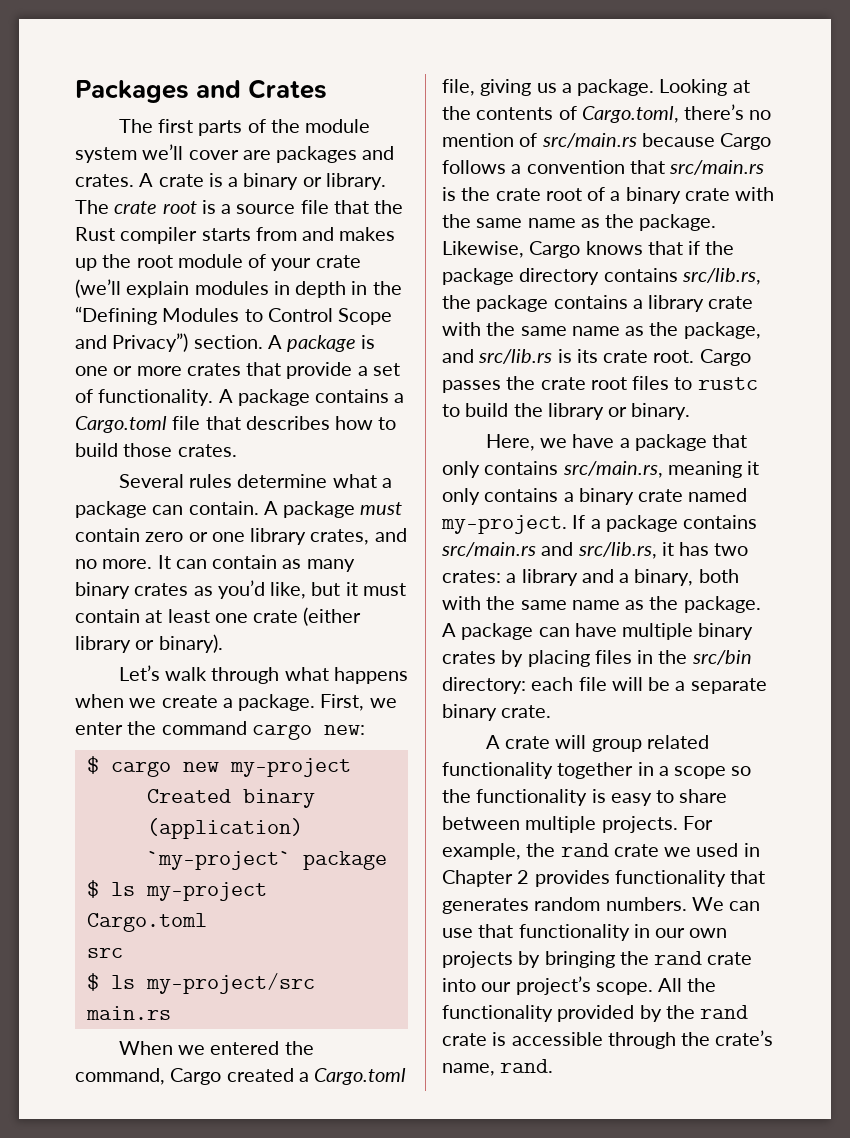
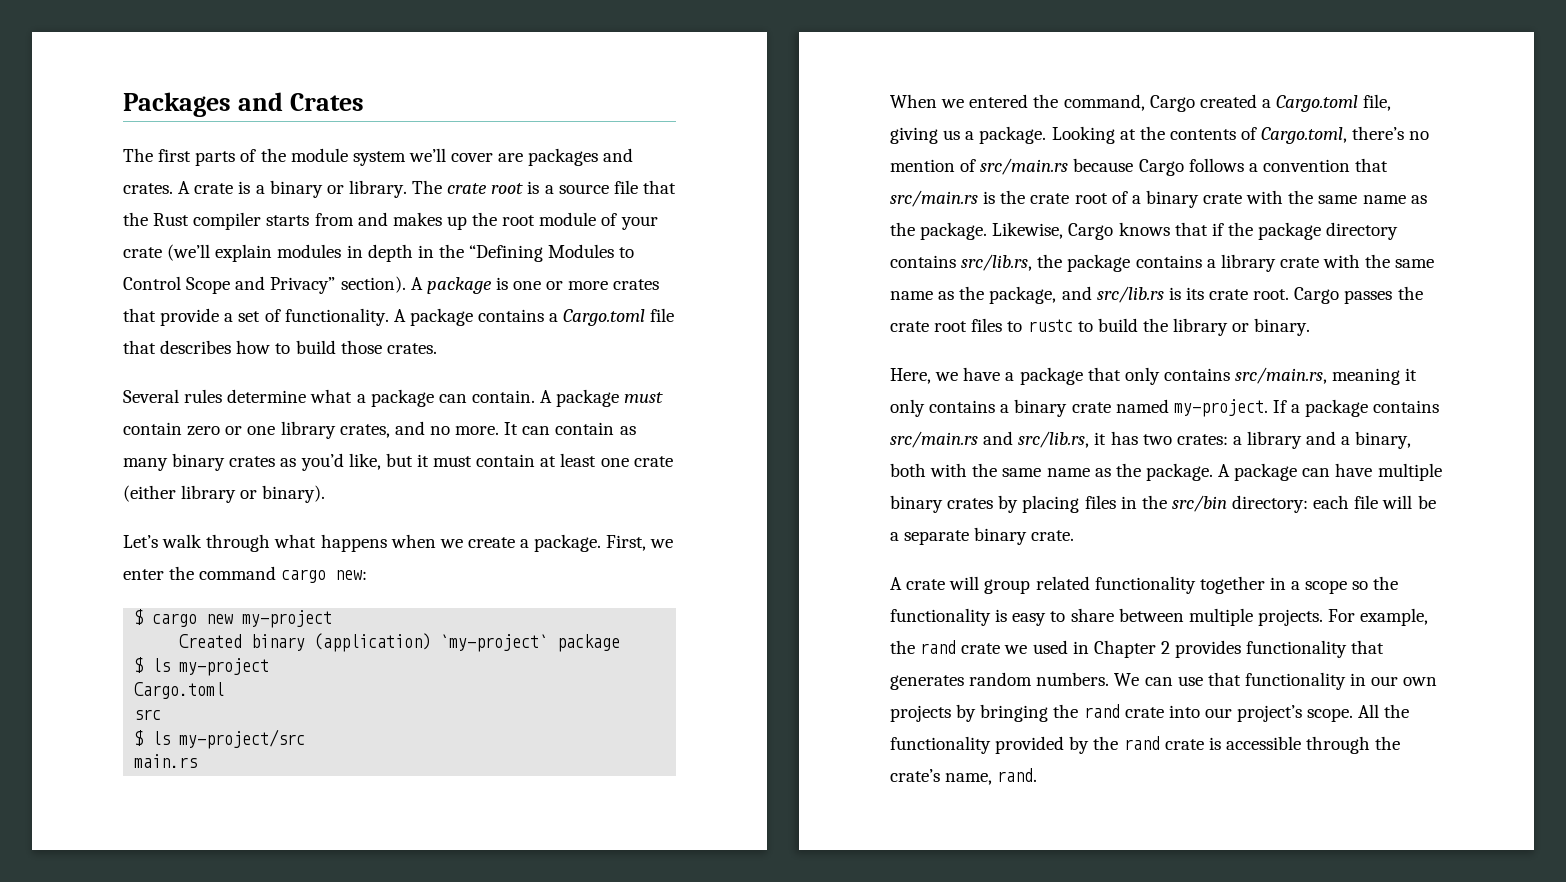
- The crate root is a source file that the Rust compiler starts from and makes up the root module of your crate (we’ll explain modules in depth in the “Defining Modules to Control Scope and Privacy”) section.
+ The crate root is a source file that the Rust compiler starts from and makes up the root module of your crate (we’ll explain modules in depth in the “Defining Modules to Control Scope and Privacy” section).

